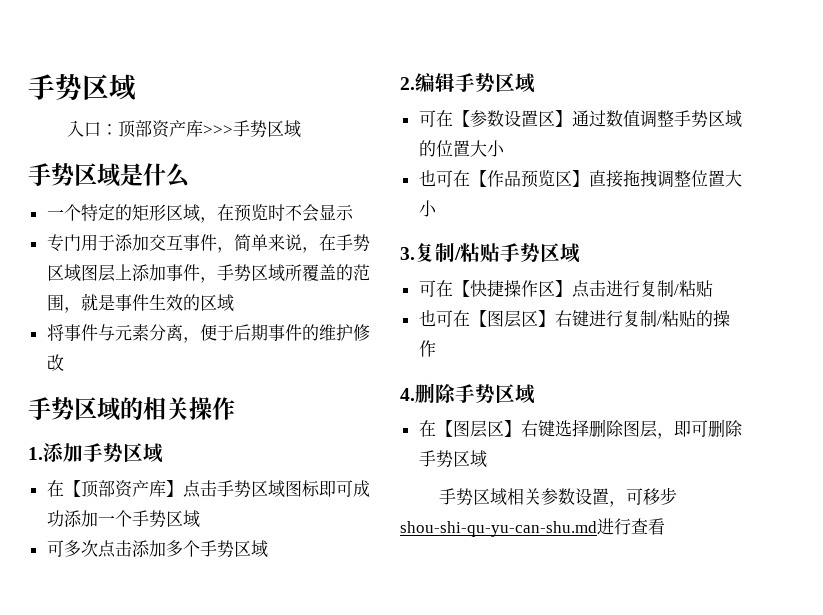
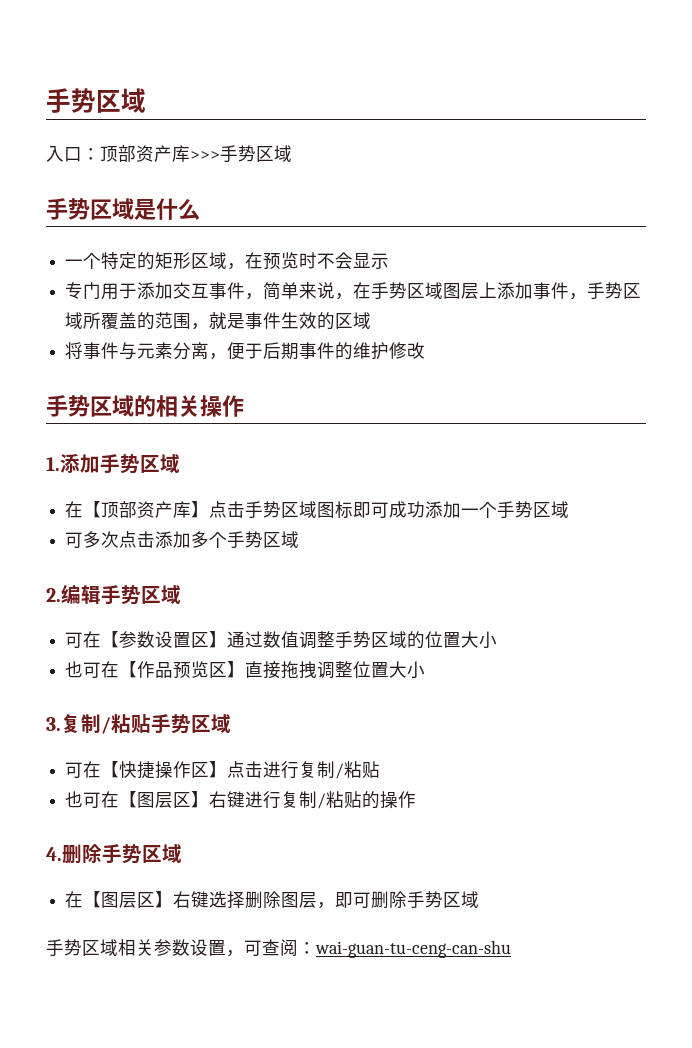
- 手势区域相关参数设置，可移步shou-shi-qu-yu-can-shu.md进行查看
+ 手势区域相关参数设置，可查阅：wai-guan-tu-ceng-can-shu

